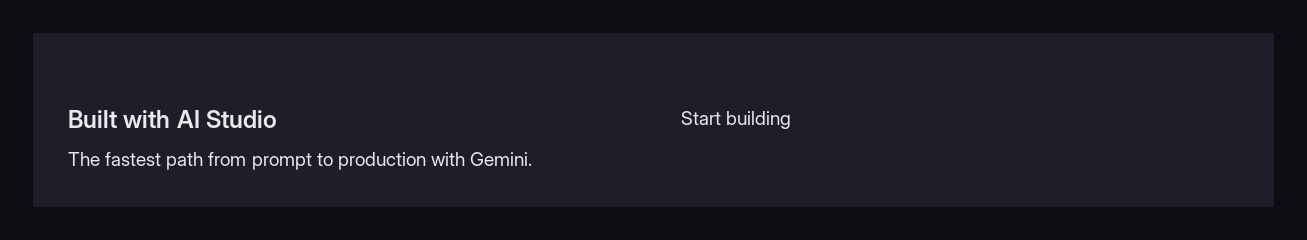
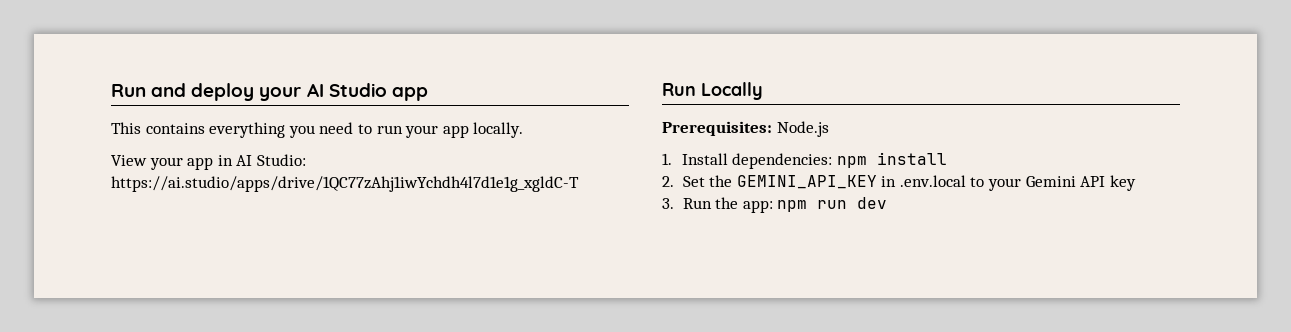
- Built with AI Studio
- The fastest path from prompt to production with Gemini.
- Start building
+ Run and deploy your AI Studio app
+ This contains everything you need to run your app locally.
+ View your app in AI Studio: https://ai.studio/apps/drive/1QC77zAhj1iwYchdh4l7d1e1g_xgldC-T
+ Run Locally
+ Prerequisites: Node.js
+ 1. Install dependencies: npm install
+ 2. Set the GEMINI_API_KEY in .env.local to your Gemini API key
+ 3. Run the app: npm run dev

